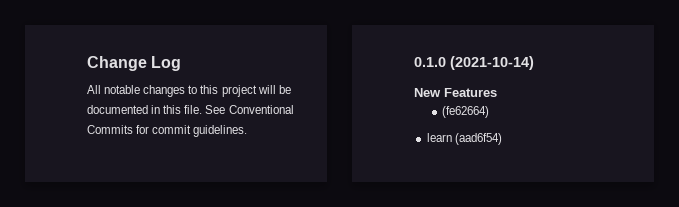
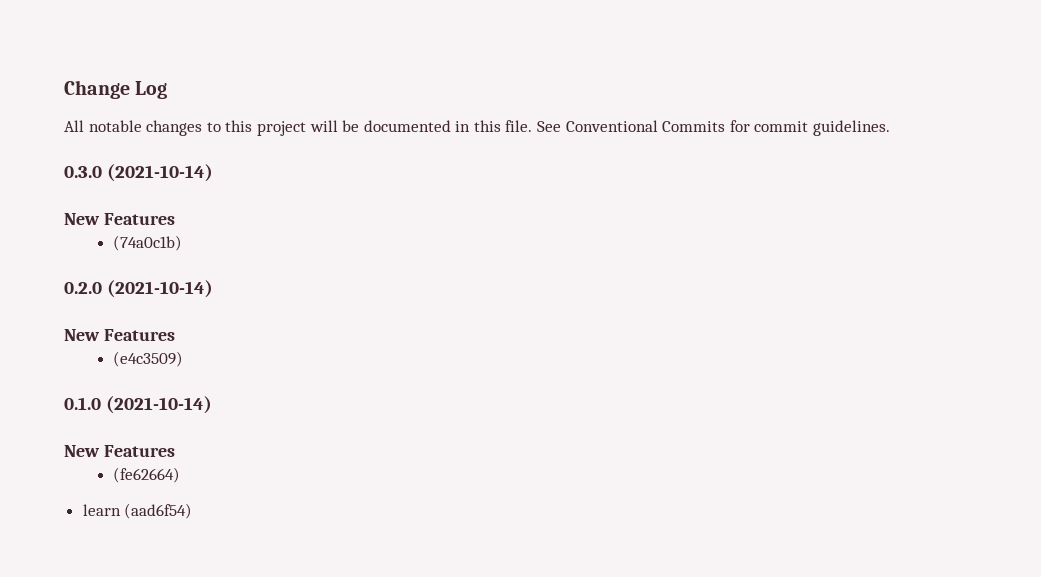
+ 0.3.0 (2021-10-14)
+ New Features
+ (74a0c1b)
+ 0.2.0 (2021-10-14)
+ New Features
+ (e4c3509)

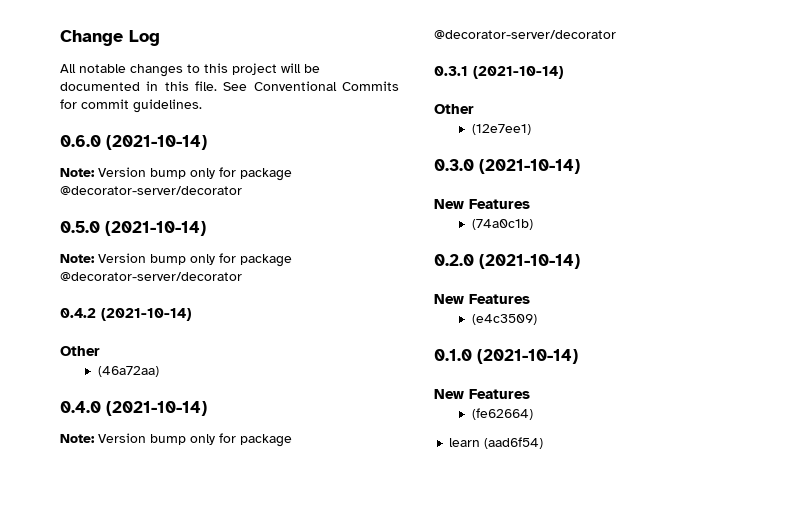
+ 0.6.0 (2021-10-14)
+ Note: Version bump only for package @decorator-server/decorator
+ 0.5.0 (2021-10-14)
+ Note: Version bump only for package @decorator-server/decorator
+ 0.4.2 (2021-10-14)
+ Other
+ (46a72aa)
+ 0.4.0 (2021-10-14)
+ Note: Version bump only for package @decorator-server/decorator
+ 0.3.1 (2021-10-14)
+ Other
+ (12e7ee1)

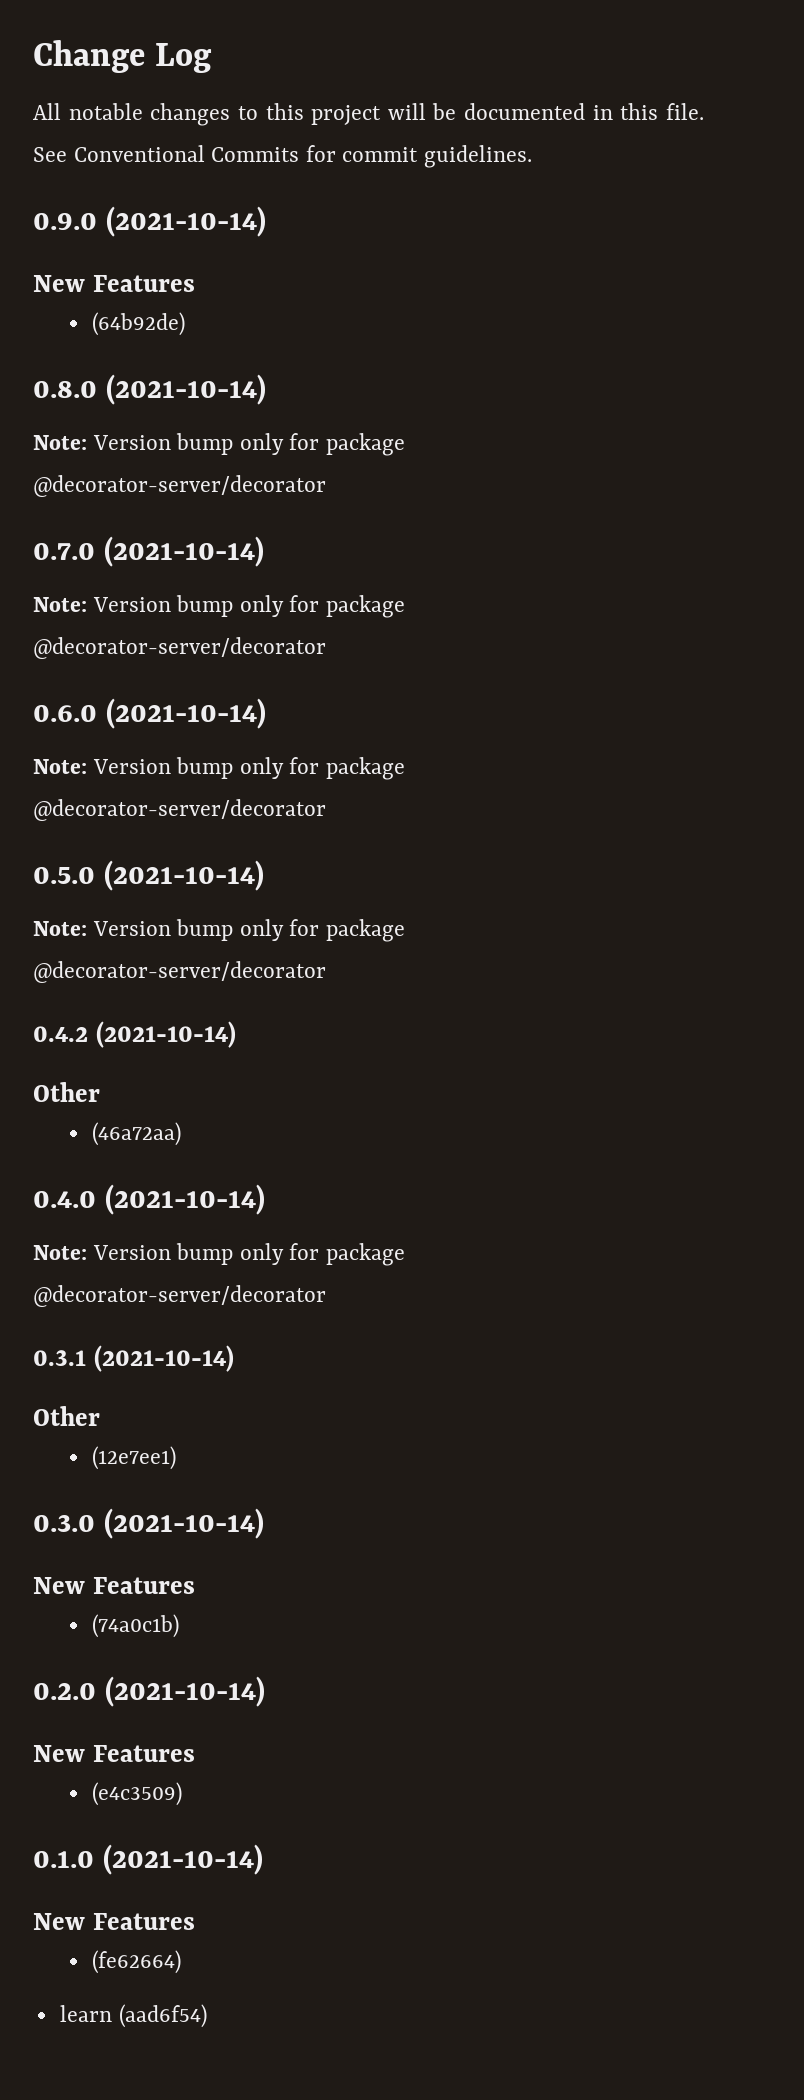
+ 0.9.0 (2021-10-14)
+ New Features
+ (64b92de)
+ 0.8.0 (2021-10-14)
+ Note: Version bump only for package @decorator-server/decorator
+ 0.7.0 (2021-10-14)
+ Note: Version bump only for package @decorator-server/decorator

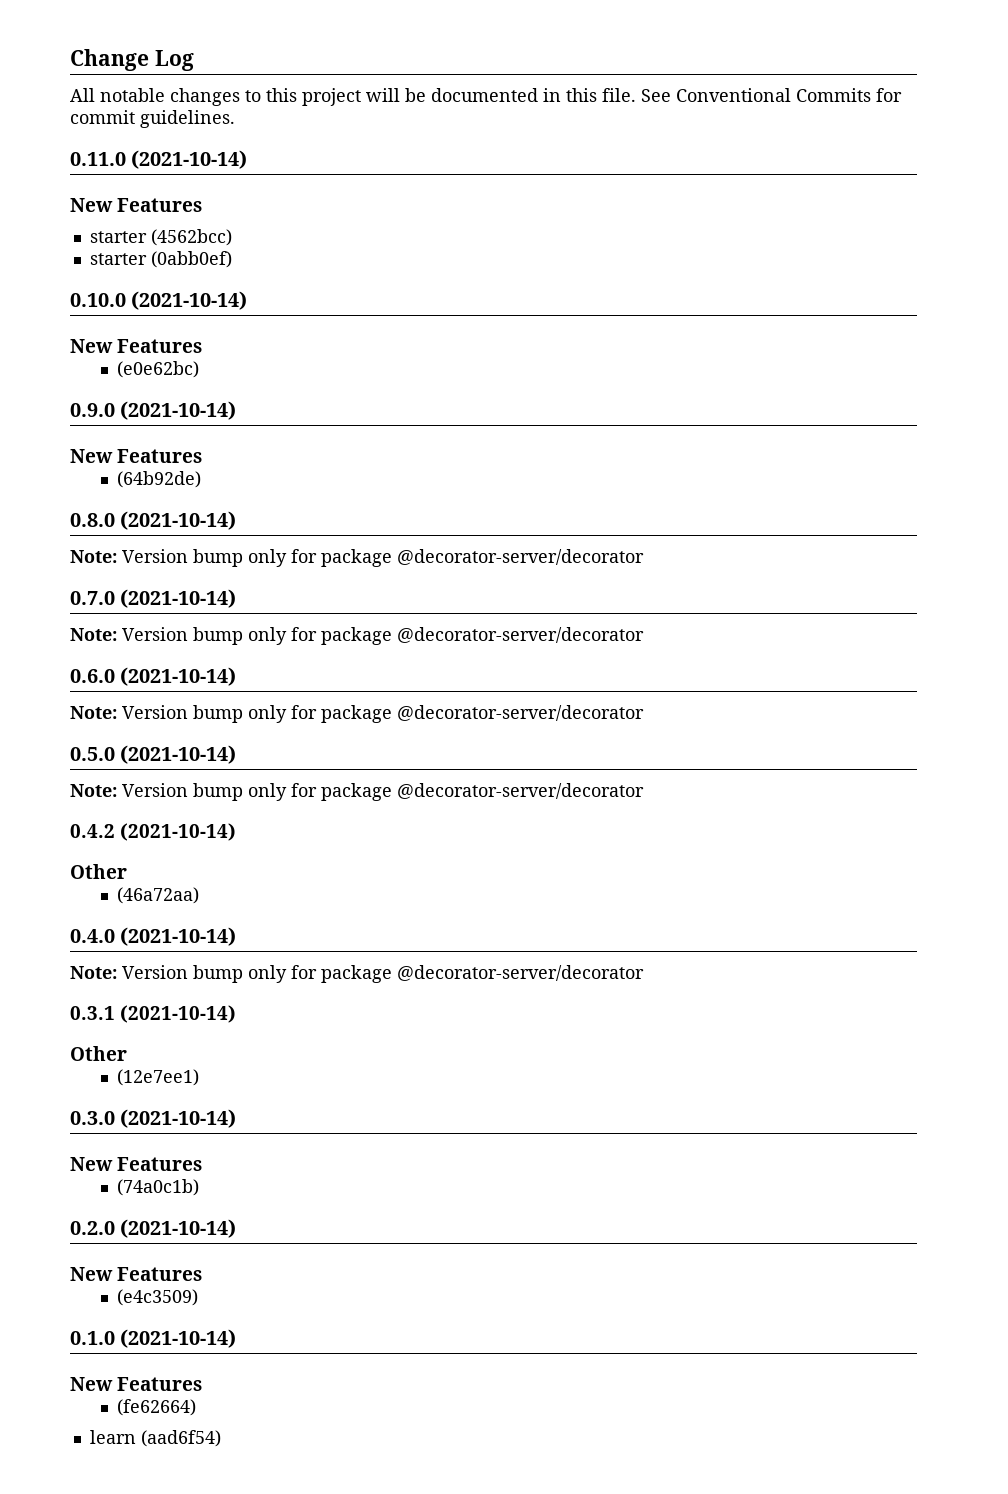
+ 0.11.0 (2021-10-14)
+ New Features
+ starter (4562bcc)
+ starter (0abb0ef)
+ 0.10.0 (2021-10-14)
+ New Features
+ (e0e62bc)

